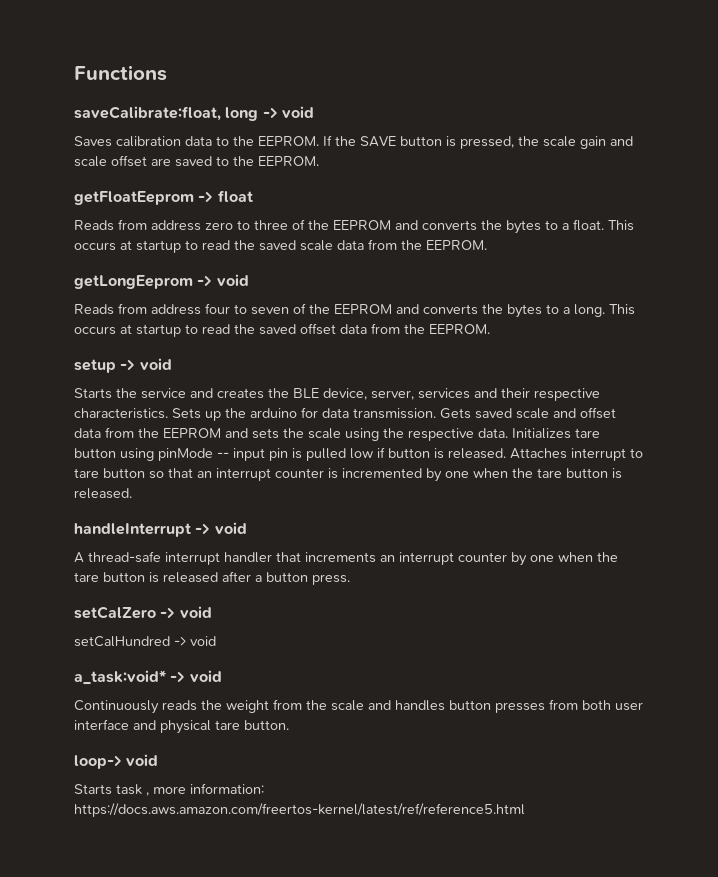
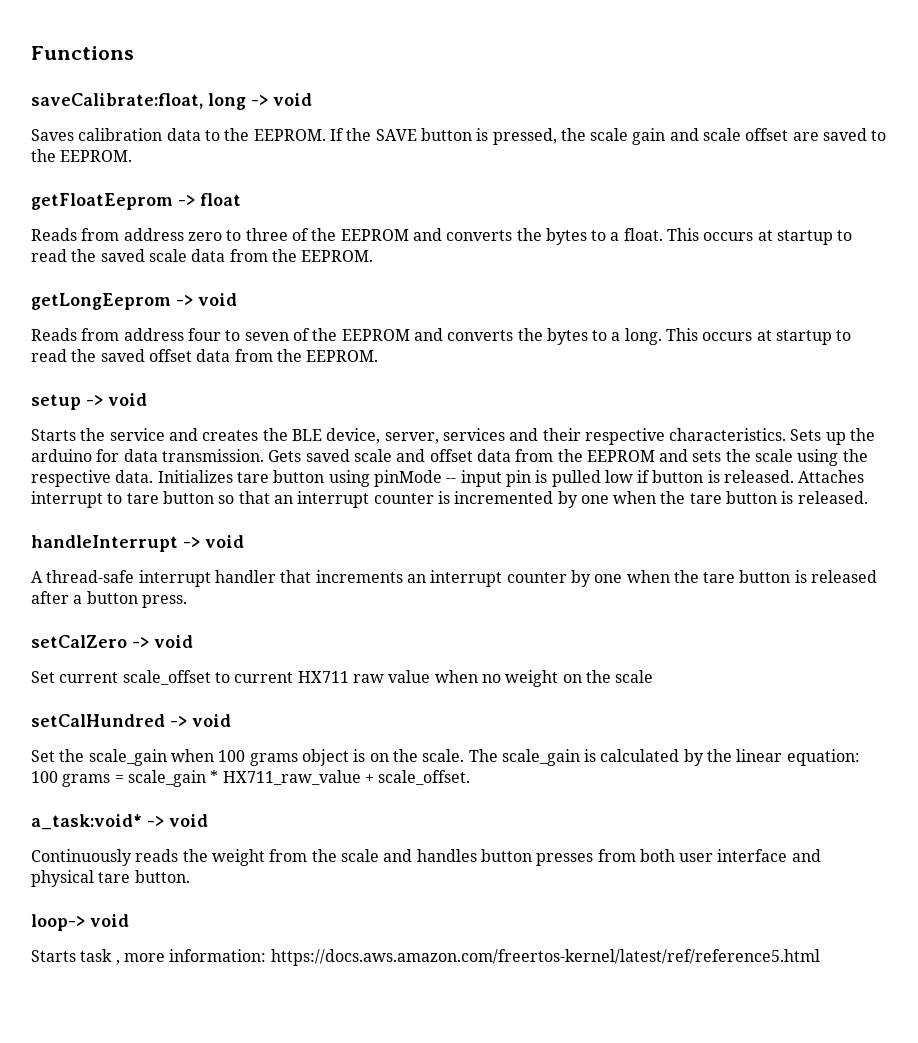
+ Set current scale_offset to current HX711 raw value when no weight on the scale
  setCalHundred -> void
+ Set the scale_gain when 100 grams object is on the scale. The scale_gain is calculated by the linear equation: 100 grams = scale_gain * HX711_raw_value + scale_offset.

